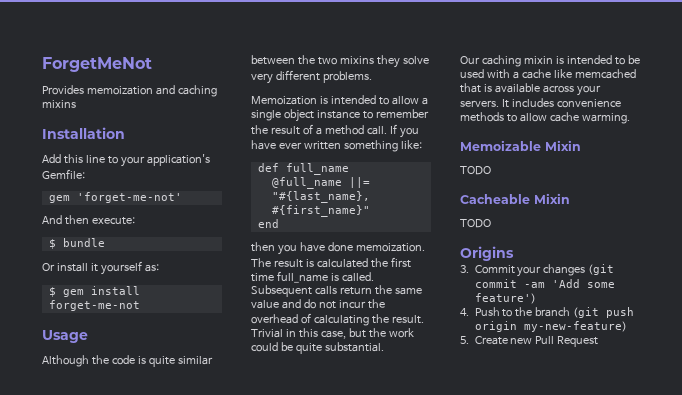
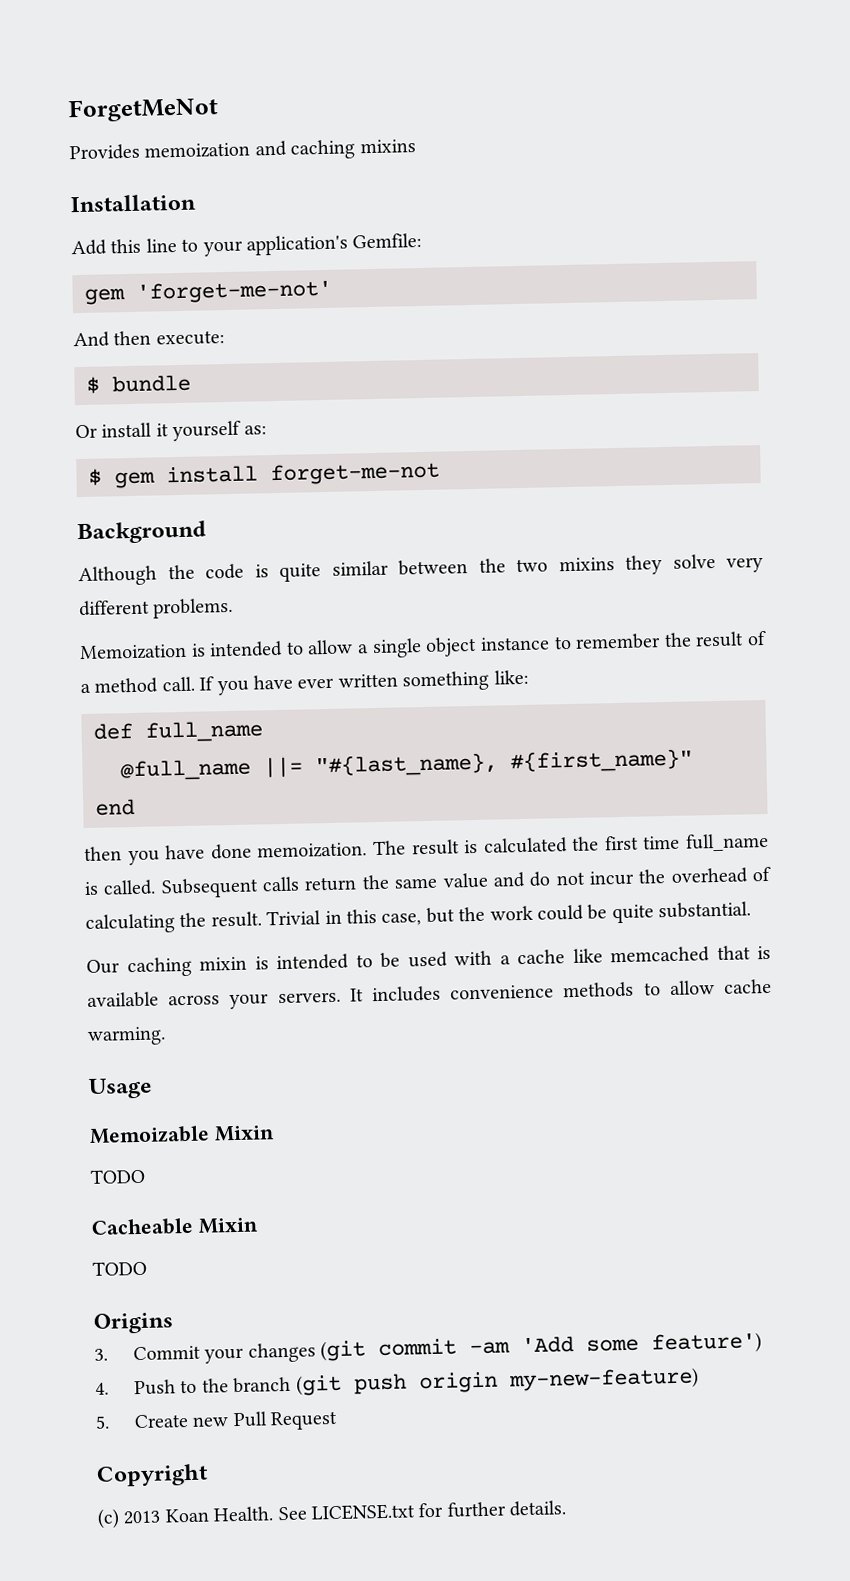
- Usage
+ Background
+ Usage
+ Copyright
+ (c) 2013 Koan Health. See LICENSE.txt for further details.

